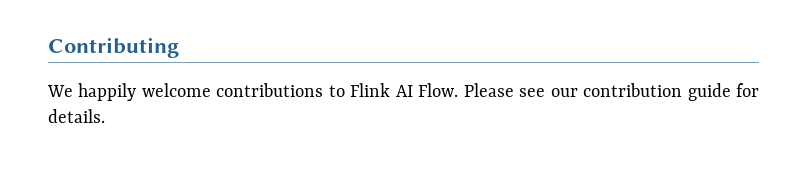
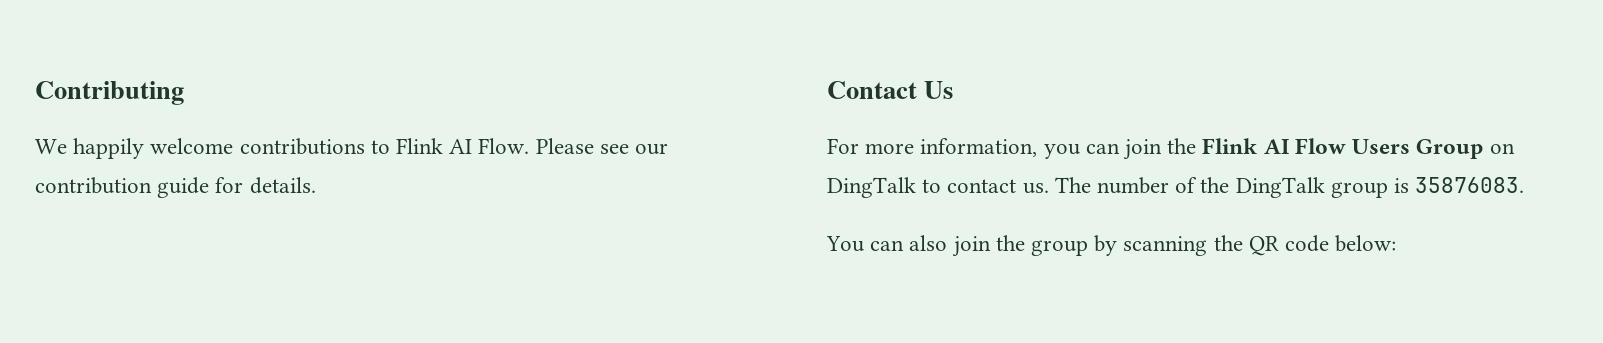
+ Contact Us
+ For more information, you can join the Flink AI Flow Users Group on DingTalk to contact us. The number of the DingTalk group is 35876083.
+ You can also join the group by scanning the QR code below:

